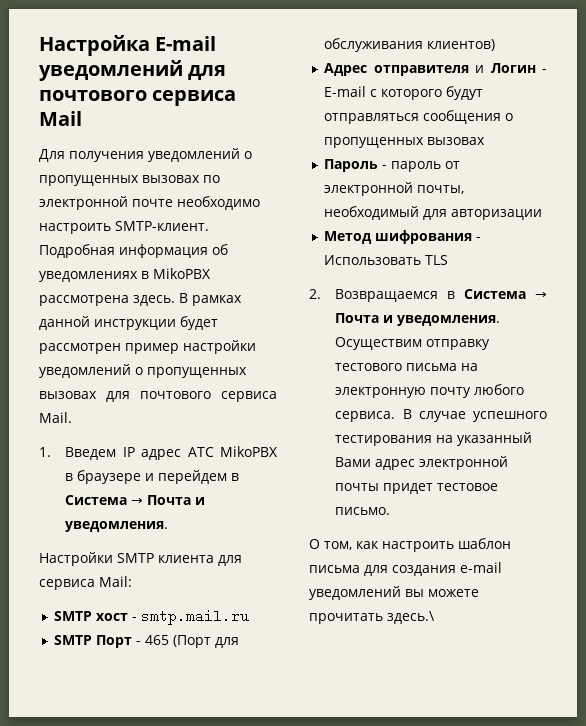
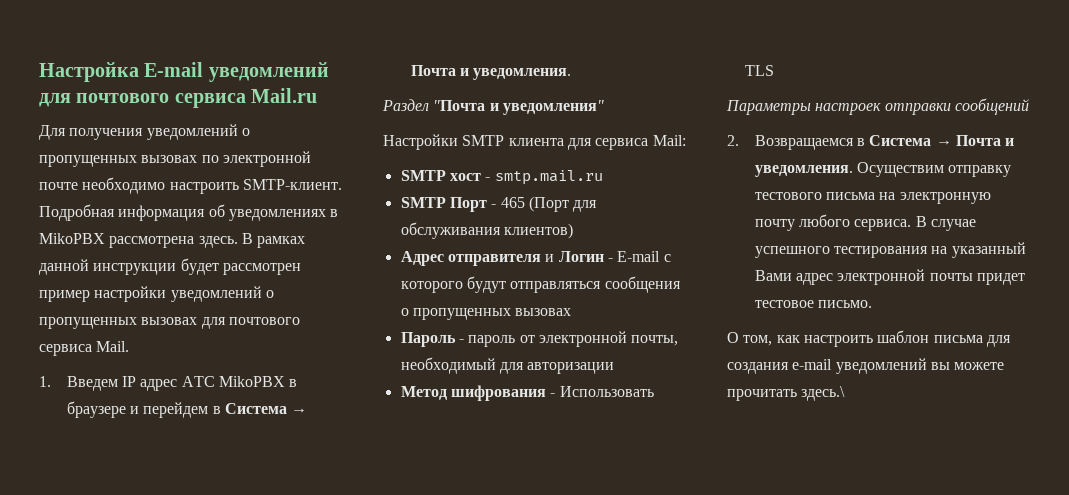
- Настройка E-mail уведомлений для почтового сервиса Mail
+ Настройка E-mail уведомлений для почтового сервиса Mail.ru
+ Раздел "Почта и уведомления"
+ Параметры настроек отправки сообщений

